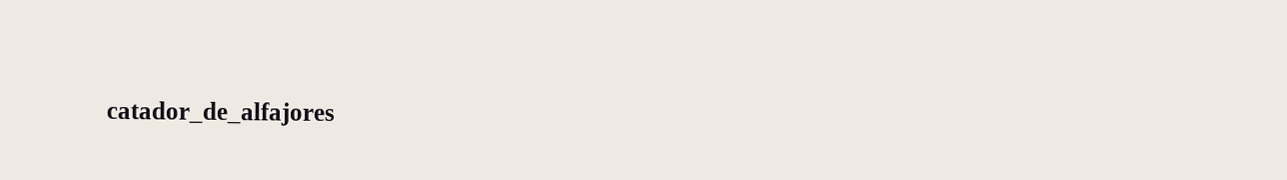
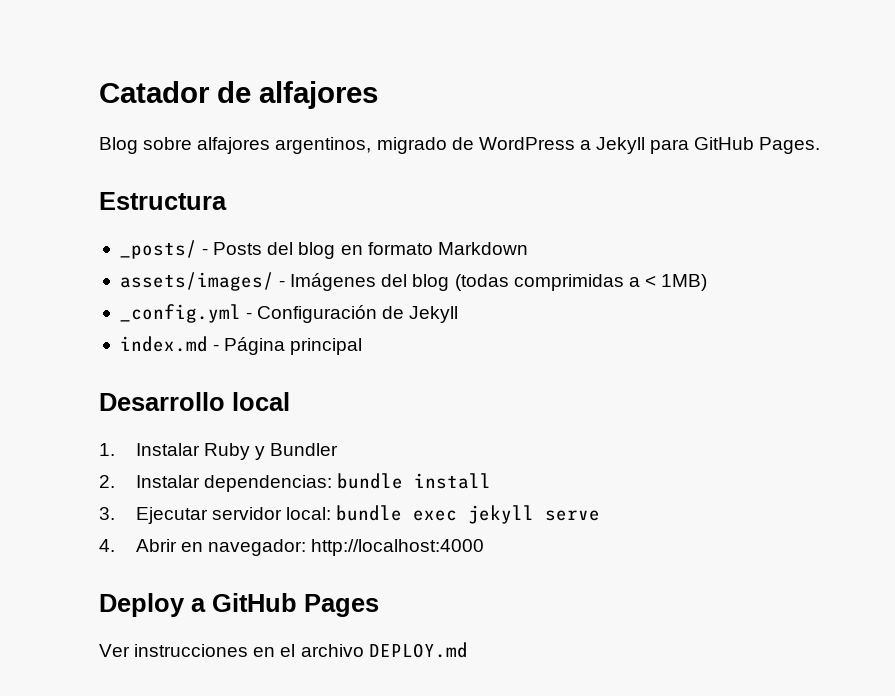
- catador_de_alfajores
+ Catador de alfajores
+ Blog sobre alfajores argentinos, migrado de WordPress a Jekyll para GitHub Pages.
+ Estructura
+ _posts/ - Posts del blog en formato Markdown
+ assets/images/ - Imágenes del blog (todas comprimidas a < 1MB)
+ _config.yml - Configuración de Jekyll
+ index.md - Página principal
+ Desarrollo local
+ 1. Instalar Ruby y Bundler
+ 2. Instalar dependencias: bundle install
+ 3. Ejecutar servidor local: bundle exec jekyll serve
+ 4. Abrir en navegador: http://localhost:4000
+ Deploy a GitHub Pages
+ Ver instrucciones en el archivo DEPLOY.md

